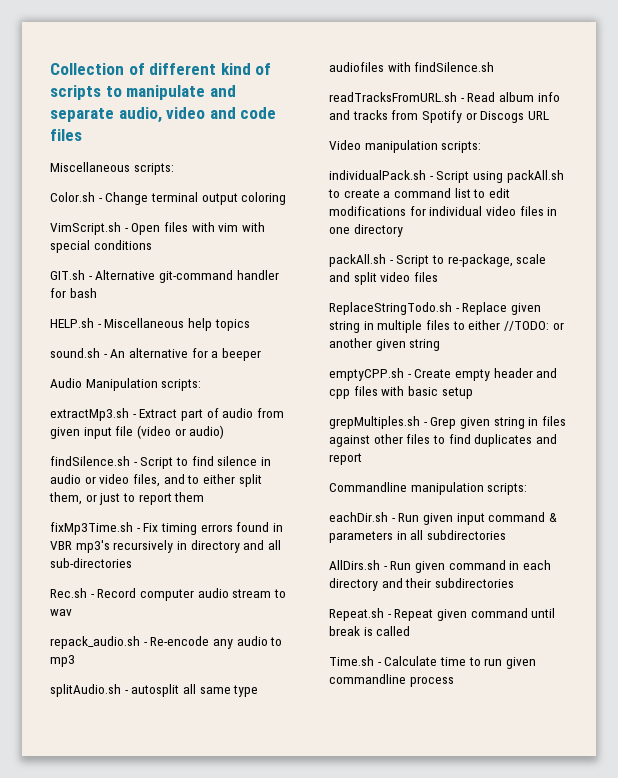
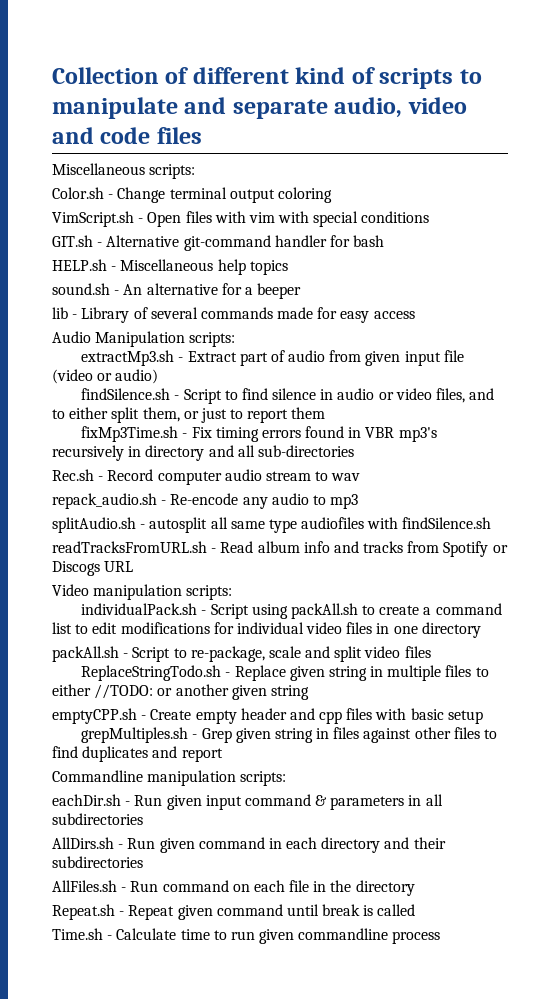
+ lib - Library of several commands made for easy access
+ AllFiles.sh - Run command on each file in the directory

